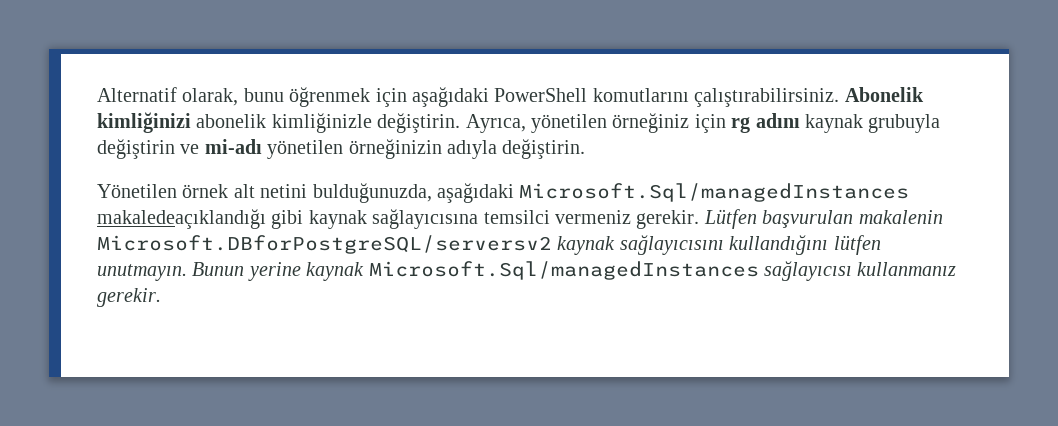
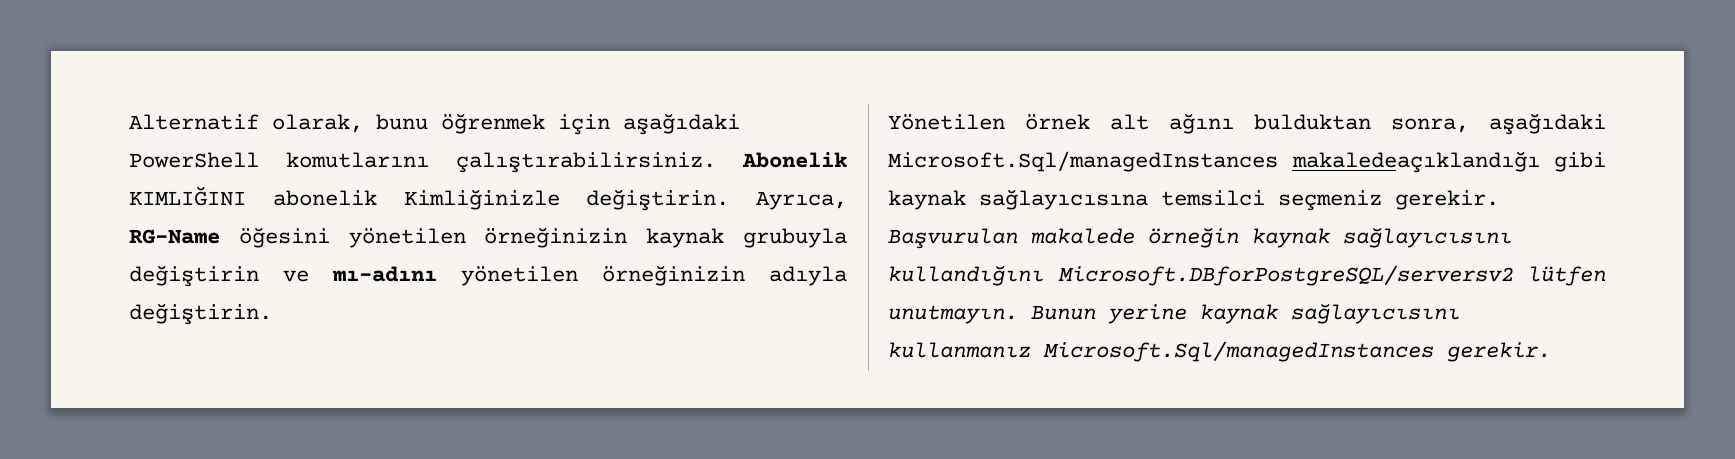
- Abonelik kimliğinizi abonelik kimliğinizle değiştirin. Ayrıca, yönetilen örneğiniz için rg adını kaynak grubuyla değiştirin ve mi-adı yönetilen örneğinizin adıyla değiştirin.
+ Abonelik KIMLIĞINI abonelik Kimliğinizle değiştirin. Ayrıca, RG-Name öğesini yönetilen örneğinizin kaynak grubuyla değiştirin ve mı-adını yönetilen örneğinizin adıyla değiştirin.
- Yönetilen örnek alt netini bulduğunuzda, aşağıdaki Microsoft.Sql/managedInstances makaledeaçıklandığı gibi kaynak sağlayıcısına temsilci vermeniz gerekir. Lütfen başvurulan makalenin Microsoft.DBforPostgreSQL/serversv2 kaynak sağlayıcısını kullandığını lütfen unutmayın.
+ Yönetilen örnek alt ağını bulduktan sonra, aşağıdaki Microsoft.Sql/managedInstances makaledeaçıklandığı gibi kaynak sağlayıcısına temsilci seçmeniz gerekir. Başvurulan makalede örneğin kaynak sağlayıcısını kullandığını Microsoft.DBforPostgreSQL/serversv2 lütfen unutmayın.
- Bunun yerine kaynak Microsoft.Sql/managedInstances sağlayıcısı kullanmanız gerekir.
+ Bunun yerine kaynak sağlayıcısını kullanmanız Microsoft.Sql/managedInstances gerekir.

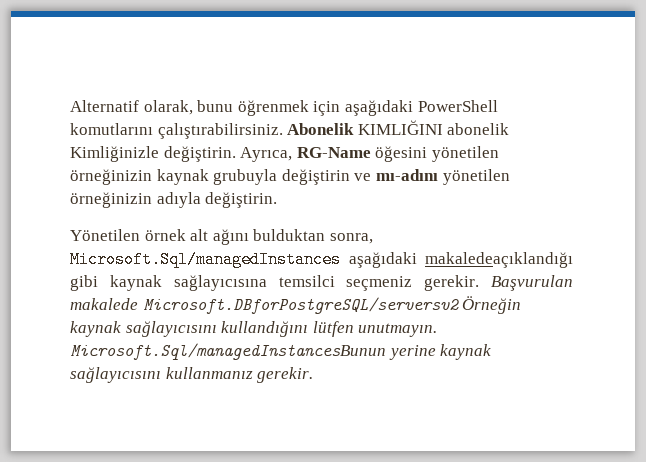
- Yönetilen örnek alt ağını bulduktan sonra, aşağıdaki Microsoft.Sql/managedInstances makaledeaçıklandığı gibi kaynak sağlayıcısına temsilci seçmeniz gerekir.
+ Yönetilen örnek alt ağını bulduktan sonra, Microsoft.Sql/managedInstances aşağıdaki makaledeaçıklandığı gibi kaynak sağlayıcısına temsilci seçmeniz gerekir.
- Başvurulan makalede örneğin kaynak sağlayıcısını kullandığını Microsoft.DBforPostgreSQL/serversv2 lütfen unutmayın.
+ Başvurulan makalede Microsoft.DBforPostgreSQL/serversv2 Örneğin kaynak sağlayıcısını kullandığını lütfen unutmayın.
- Bunun yerine kaynak sağlayıcısını kullanmanız Microsoft.Sql/managedInstances gerekir.
+ Microsoft.Sql/managedInstancesBunun yerine kaynak sağlayıcısını kullanmanız gerekir.

